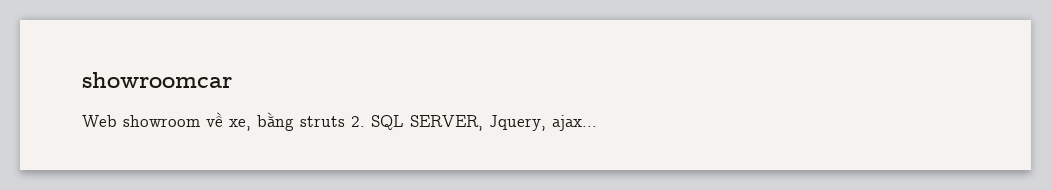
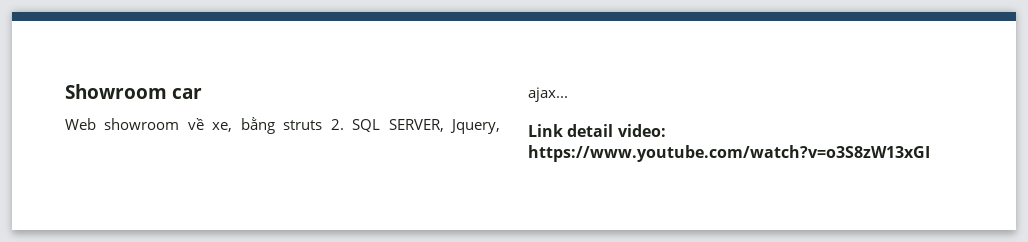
- showroomcar
+ Showroom car
+ Link detail video: https://www.youtube.com/watch?v=o3S8zW13xGI

